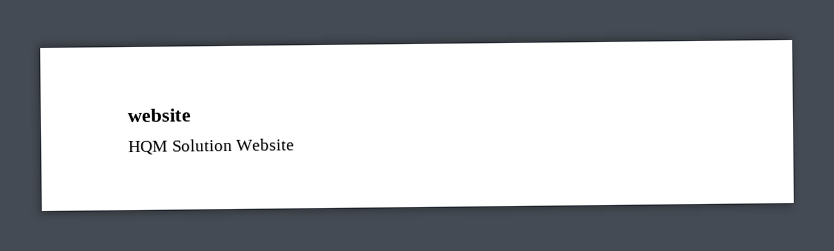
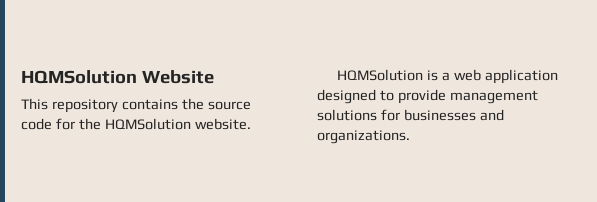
- website
- HQM Solution Website
+ HQMSolution Website
+ This repository contains the source code for the HQMSolution website.
+ HQMSolution is a web application designed to provide management solutions for businesses and organizations.

